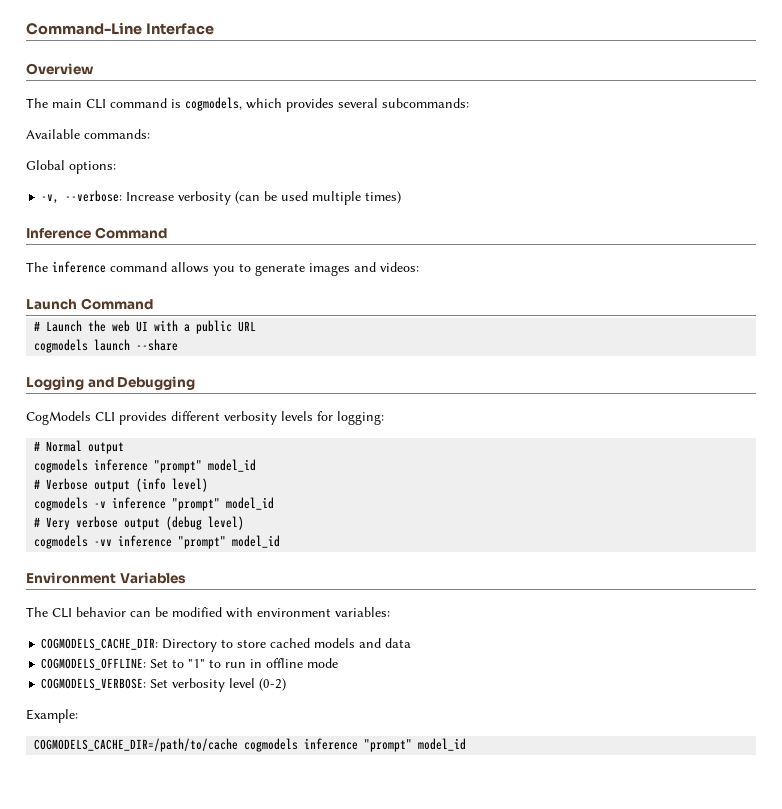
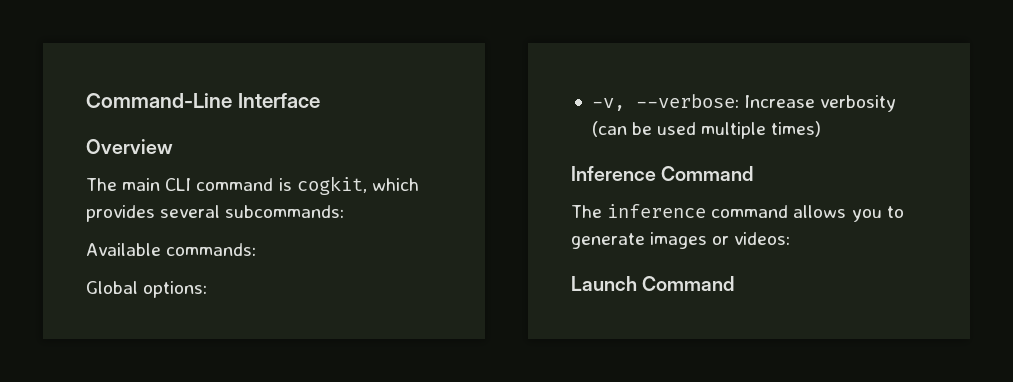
- The main CLI command is cogmodels, which provides several subcommands:
+ The main CLI command is cogkit, which provides several subcommands:
- The inference command allows you to generate images and videos:
+ The inference command allows you to generate images or videos:
- # Launch the web UI with a public URL
- cogmodels launch --share
- Logging and Debugging
- CogModels CLI provides different verbosity levels for logging:
- # Normal output
- cogmodels inference "prompt" model_id
- # Verbose output (info level)
- cogmodels -v inference "prompt" model_id
- # Very verbose output (debug level)
- cogmodels -vv inference "prompt" model_id
- Environment Variables
- The CLI behavior can be modified with environment variables:
- COGMODELS_CACHE_DIR: Directory to store cached models and data
- COGMODELS_OFFLINE: Set to "1" to run in offline mode
- COGMODELS_VERBOSE: Set verbosity level (0-2)
- Example:
- COGMODELS_CACHE_DIR=/path/to/cache cogmodels inference "prompt" model_id

